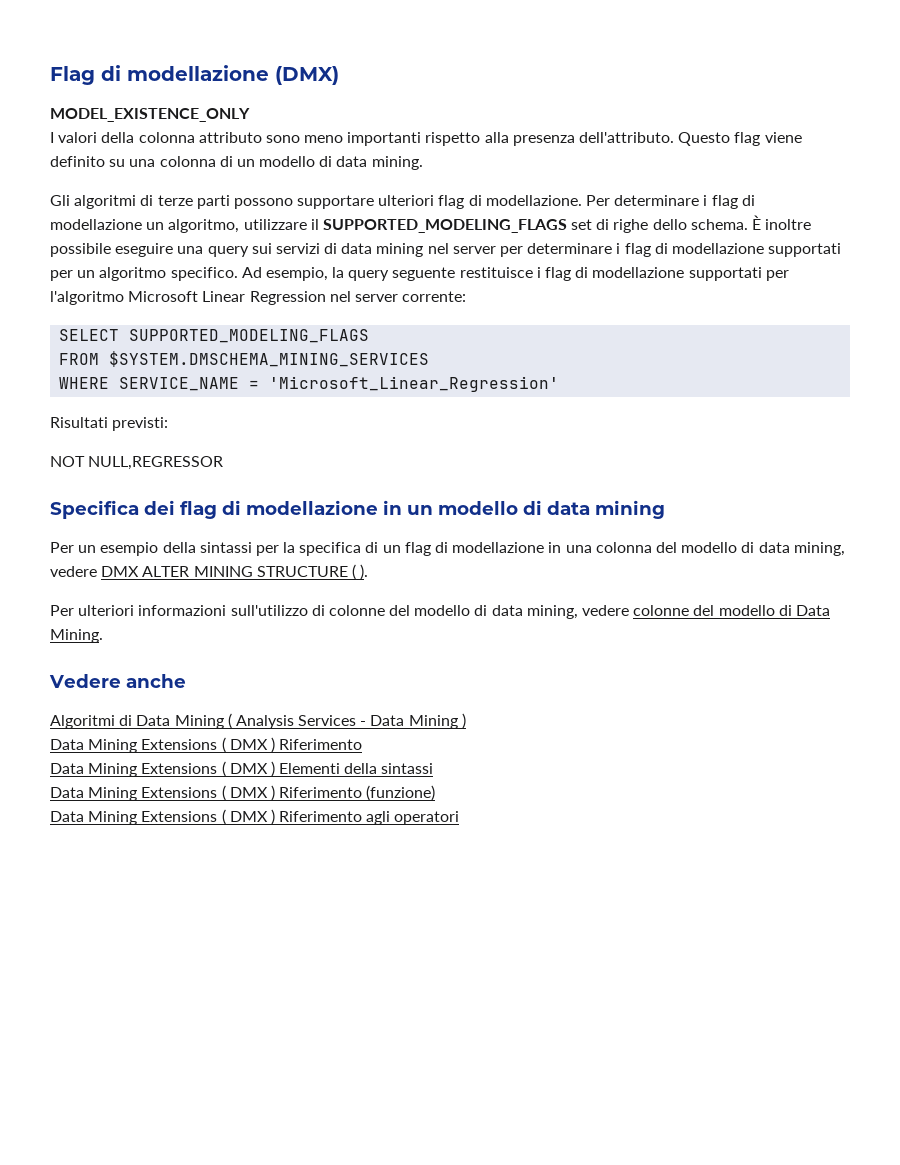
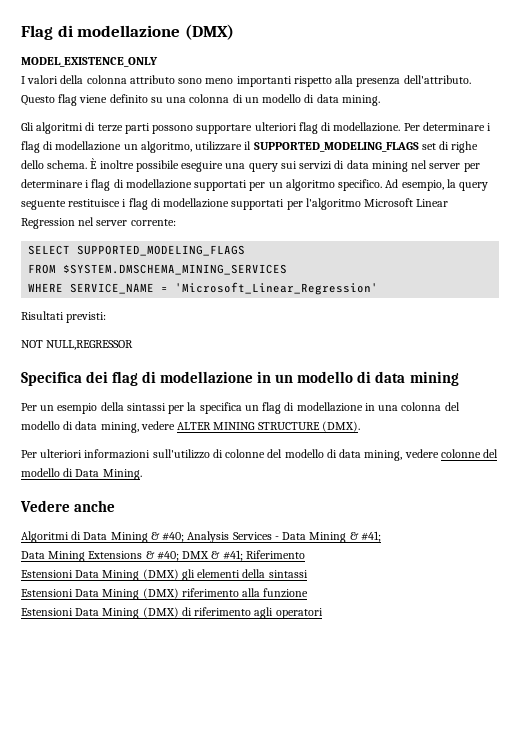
- Per un esempio della sintassi per la specifica di un flag di modellazione in una colonna del modello di data mining, vedere DMX ALTER MINING STRUCTURE ( ).
+ Per un esempio della sintassi per la specifica un flag di modellazione in una colonna del modello di data mining, vedere ALTER MINING STRUCTURE (DMX).
- Algoritmi di Data Mining ( Analysis Services - Data Mining )
- Data Mining Extensions ( DMX ) Riferimento
+ Algoritmi di Data Mining & #40; Analysis Services - Data Mining & #41;
+ Data Mining Extensions & #40; DMX & #41; Riferimento
- Data Mining Extensions ( DMX ) Elementi della sintassi
+ Estensioni Data Mining (DMX) gli elementi della sintassi
- Data Mining Extensions ( DMX ) Riferimento (funzione)
- Data Mining Extensions ( DMX ) Riferimento agli operatori
+ Estensioni Data Mining (DMX) riferimento alla funzione
+ Estensioni Data Mining (DMX) di riferimento agli operatori

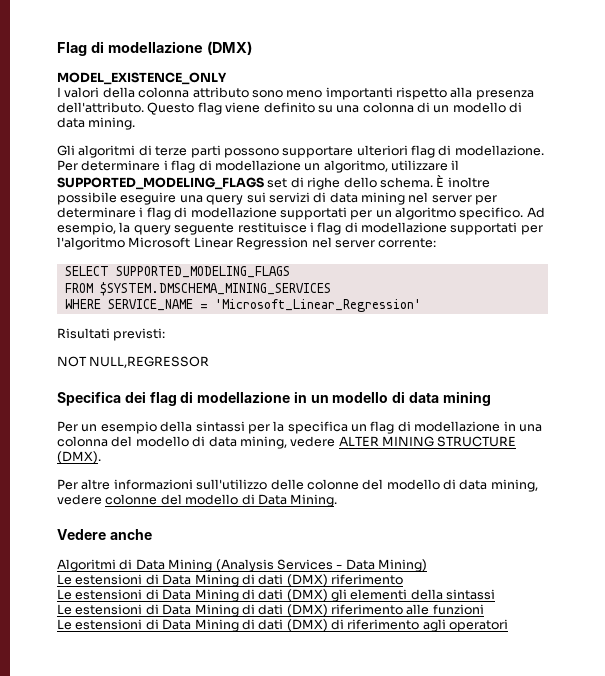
- Per ulteriori informazioni sull'utilizzo di colonne del modello di data mining, vedere colonne del modello di Data Mining.
+ Per altre informazioni sull'utilizzo delle colonne del modello di data mining, vedere colonne del modello di Data Mining.
- Algoritmi di Data Mining & #40; Analysis Services - Data Mining & #41;
- Data Mining Extensions & #40; DMX & #41; Riferimento
- Estensioni Data Mining (DMX) gli elementi della sintassi
+ Algoritmi di Data Mining (Analysis Services - Data Mining)
+ Le estensioni di Data Mining di dati (DMX) riferimento
+ Le estensioni di Data Mining di dati (DMX) gli elementi della sintassi
- Estensioni Data Mining (DMX) riferimento alla funzione
- Estensioni Data Mining (DMX) di riferimento agli operatori
+ Le estensioni di Data Mining di dati (DMX) riferimento alle funzioni
+ Le estensioni di Data Mining di dati (DMX) di riferimento agli operatori

